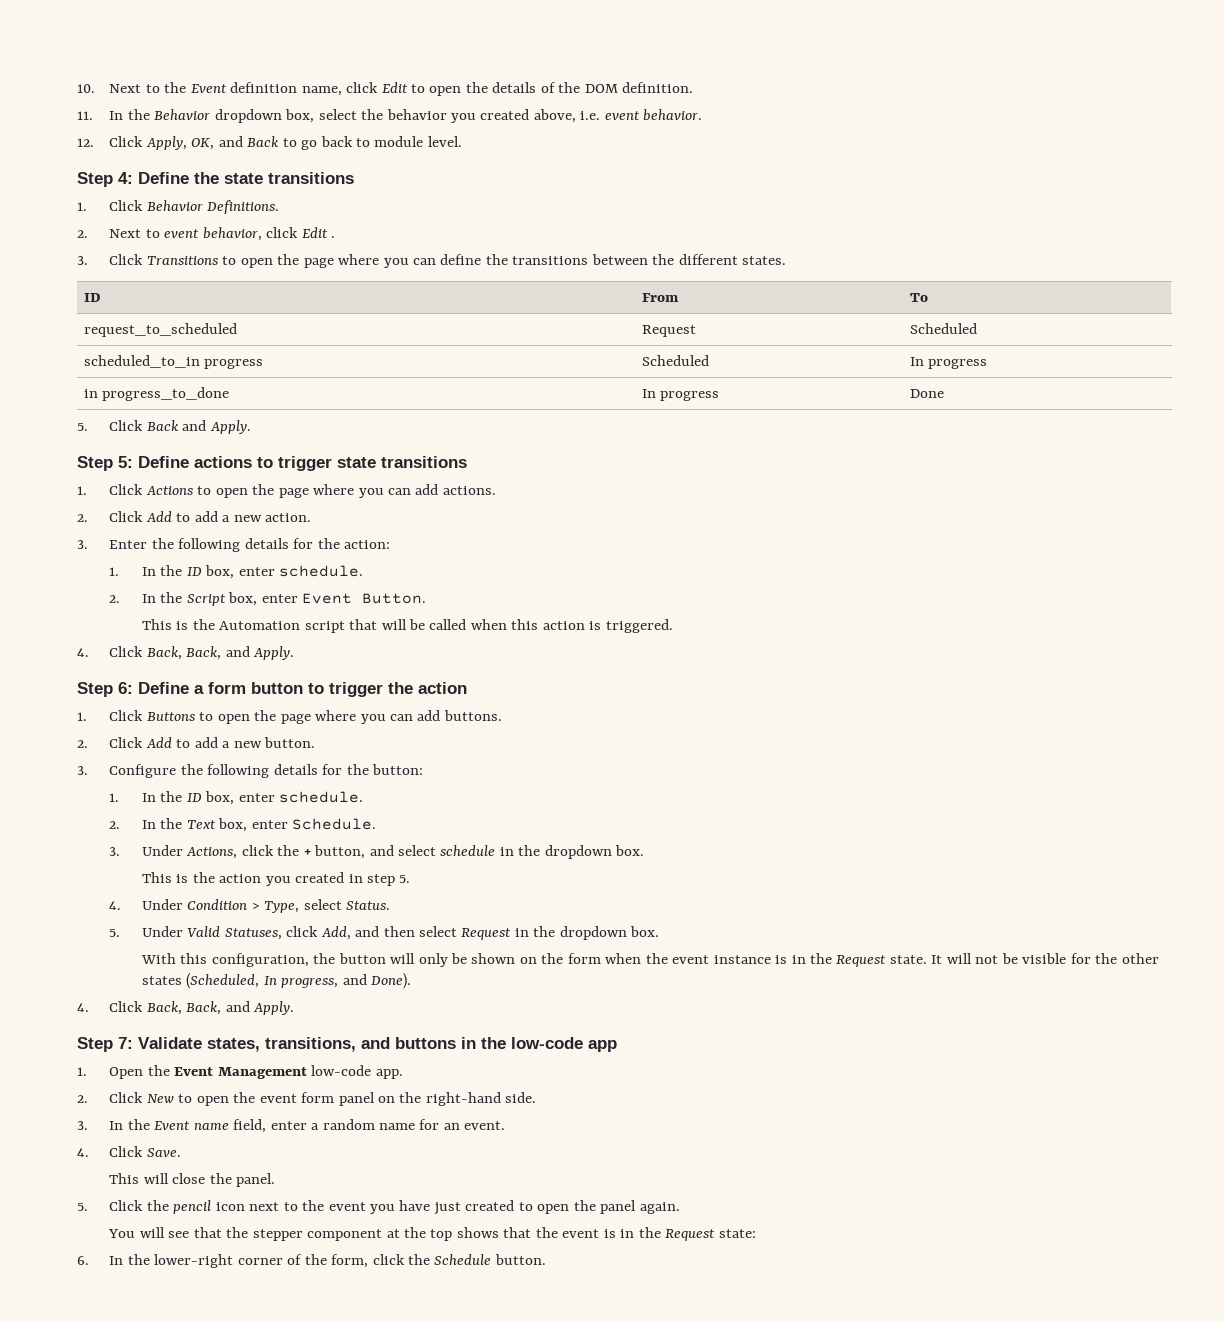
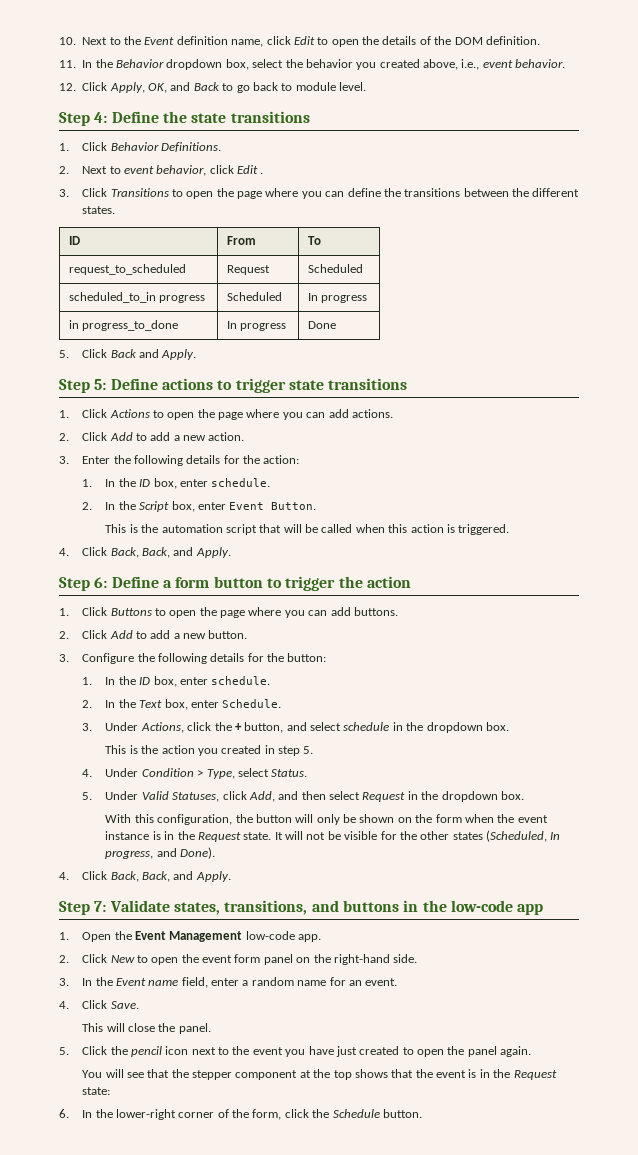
- 11. In the Behavior dropdown box, select the behavior you created above, i.e. event behavior.
+ 11. In the Behavior dropdown box, select the behavior you created above, i.e., event behavior.
- This is the Automation script that will be called when this action is triggered.
+ This is the automation script that will be called when this action is triggered.

